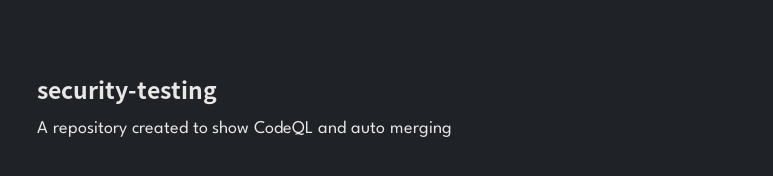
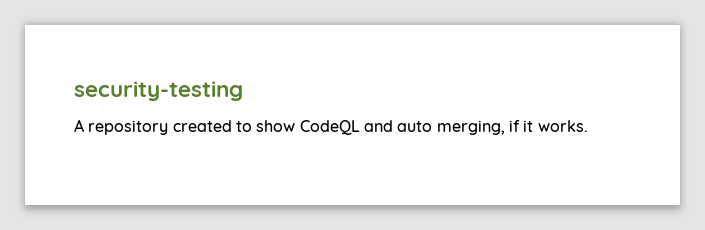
- A repository created to show CodeQL and auto merging
+ A repository created to show CodeQL and auto merging, if it works.

